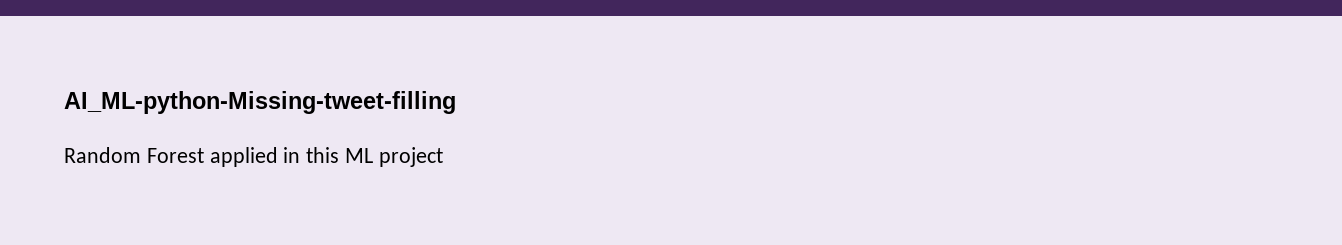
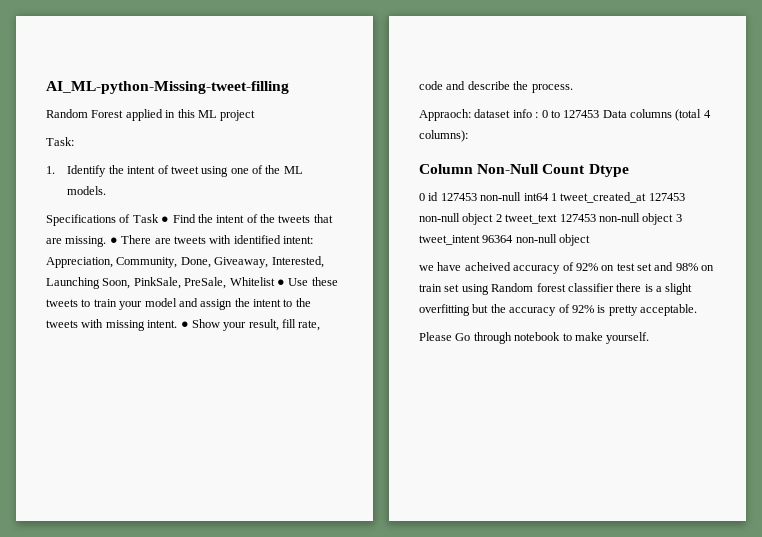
+ Task:
+ 1. Identify the intent of tweet using one of the ML models.
+ Specifications of Task ● Find the intent of the tweets that are missing. ● There are tweets with identified intent: Appreciation, Community, Done, Giveaway, Interested, Launching Soon, PinkSale, PreSale, Whitelist ● Use these tweets to train your model and assign the intent to the tweets with missing intent. ● Show your result, fill rate, code and describe the process.
+ Appraoch: dataset info : 0 to 127453 Data columns (total 4 columns):
+ Column Non-Null Count Dtype
+ 0 id 127453 non-null int64 1 tweet_created_at 127453 non-null object 2 tweet_text 127453 non-null object 3 tweet_intent 96364 non-null object
+ we have acheived accuracy of 92% on test set and 98% on train set using Random forest classifier there is a slight overfitting but the accuracy of 92% is pretty acceptable.
+ Please Go through notebook to make yourself.

